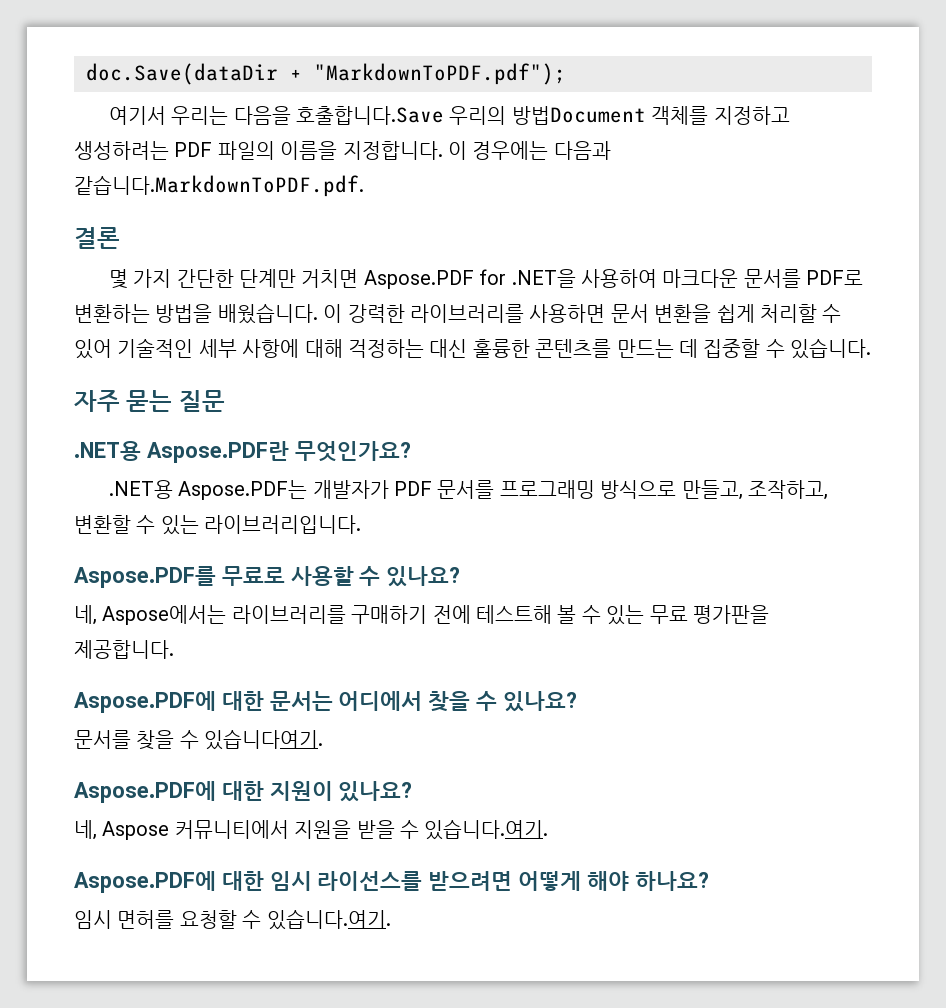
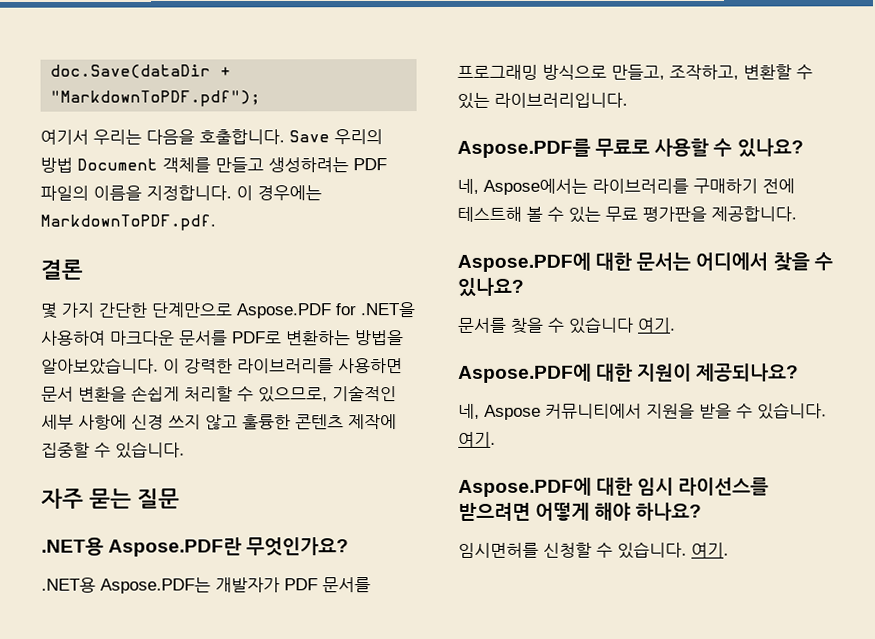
- 여기서 우리는 다음을 호출합니다.Save 우리의 방법Document 객체를 지정하고 생성하려는 PDF 파일의 이름을 지정합니다.
+ 여기서 우리는 다음을 호출합니다. Save 우리의 방법 Document 객체를 만들고 생성하려는 PDF 파일의 이름을 지정합니다.
- 이 경우에는 다음과 같습니다.MarkdownToPDF.pdf.
+ 이 경우에는 MarkdownToPDF.pdf.
- 몇 가지 간단한 단계만 거치면 Aspose.PDF for .NET을 사용하여 마크다운 문서를 PDF로 변환하는 방법을 배웠습니다.
+ 몇 가지 간단한 단계만으로 Aspose.PDF for .NET을 사용하여 마크다운 문서를 PDF로 변환하는 방법을 알아보았습니다.
- 이 강력한 라이브러리를 사용하면 문서 변환을 쉽게 처리할 수 있어 기술적인 세부 사항에 대해 걱정하는 대신 훌륭한 콘텐츠를 만드는 데 집중할 수 있습니다.
+ 이 강력한 라이브러리를 사용하면 문서 변환을 손쉽게 처리할 수 있으므로, 기술적인 세부 사항에 신경 쓰지 않고 훌륭한 콘텐츠 제작에 집중할 수 있습니다.
- 문서를 찾을 수 있습니다여기.
+ 문서를 찾을 수 있습니다 여기.
- Aspose.PDF에 대한 지원이 있나요?
+ Aspose.PDF에 대한 지원이 제공되나요?
- 네, Aspose 커뮤니티에서 지원을 받을 수 있습니다.여기.
+ 네, Aspose 커뮤니티에서 지원을 받을 수 있습니다. 여기.
- 임시 면허를 요청할 수 있습니다.여기.
+ 임시면허를 신청할 수 있습니다. 여기.

